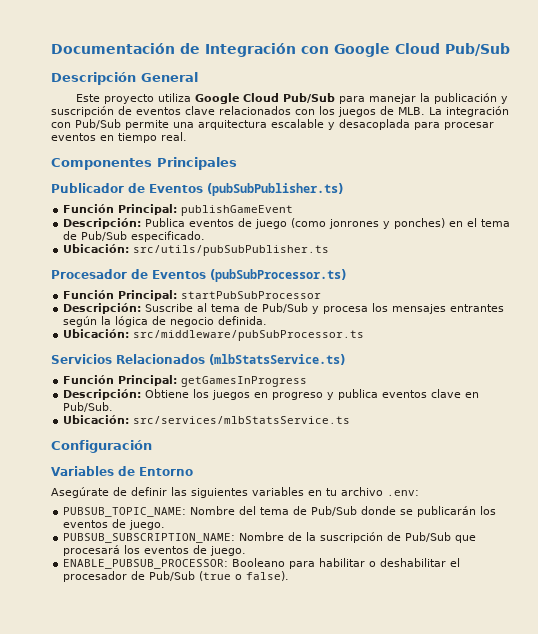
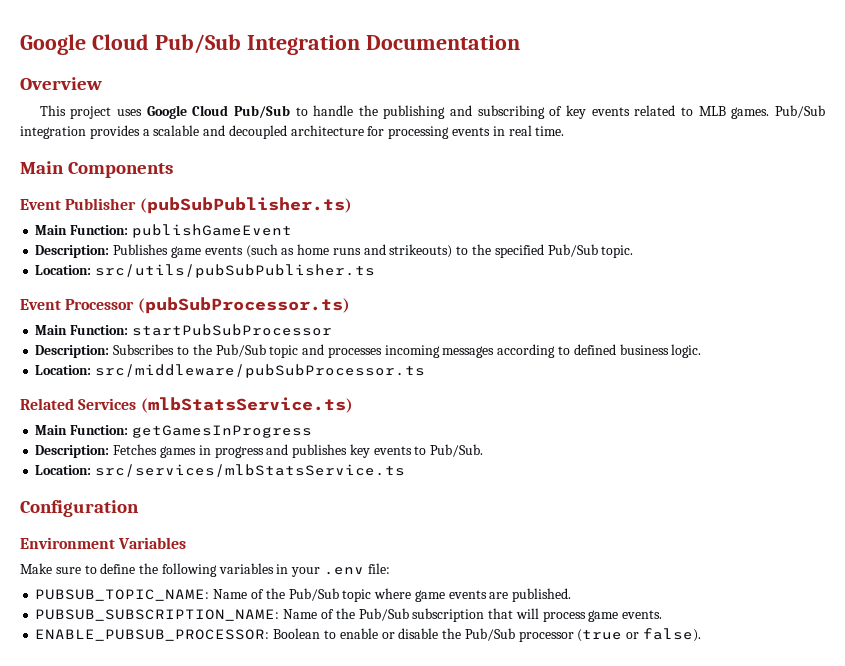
- Documentación de Integración con Google Cloud Pub/Sub
- Descripción General
- Este proyecto utiliza Google Cloud Pub/Sub para manejar la publicación y suscripción de eventos clave relacionados con los juegos de MLB. La integración con Pub/Sub permite una arquitectura escalable y desacoplada para procesar eventos en tiempo real.
- Componentes Principales
- Publicador de Eventos (pubSubPublisher.ts)
+ Google Cloud Pub/Sub Integration Documentation
+ Overview
+ This project uses Google Cloud Pub/Sub to handle the publishing and subscribing of key events related to MLB games. Pub/Sub integration provides a scalable and decoupled architecture for processing events in real time.
+ Main Components
+ Event Publisher (pubSubPublisher.ts)
- Función Principal: publishGameEvent
+ Main Function: publishGameEvent
- Descripción: Publica eventos de juego (como jonrones y ponches) en el tema de Pub/Sub especificado.
- Ubicación: src/utils/pubSubPublisher.ts
- Procesador de Eventos (pubSubProcessor.ts)
+ Description: Publishes game events (such as home runs and strikeouts) to the specified Pub/Sub topic.
+ Location: src/utils/pubSubPublisher.ts
+ Event Processor (pubSubProcessor.ts)
- Función Principal: startPubSubProcessor
+ Main Function: startPubSubProcessor
- Descripción: Suscribe al tema de Pub/Sub y procesa los mensajes entrantes según la lógica de negocio definida.
- Ubicación: src/middleware/pubSubProcessor.ts
+ Description: Subscribes to the Pub/Sub topic and processes incoming messages according to defined business logic.
+ Location: src/middleware/pubSubProcessor.ts
- Servicios Relacionados (mlbStatsService.ts)
+ Related Services (mlbStatsService.ts)
- Función Principal: getGamesInProgress
+ Main Function: getGamesInProgress
- Descripción: Obtiene los juegos en progreso y publica eventos clave en Pub/Sub.
+ Description: Fetches games in progress and publishes key events to Pub/Sub.
- Ubicación: src/services/mlbStatsService.ts
+ Location: src/services/mlbStatsService.ts
- Configuración
- Variables de Entorno
- Asegúrate de definir las siguientes variables en tu archivo .env:
- PUBSUB_TOPIC_NAME: Nombre del tema de Pub/Sub donde se publicarán los eventos de juego.
- PUBSUB_SUBSCRIPTION_NAME: Nombre de la suscripción de Pub/Sub que procesará los eventos de juego.
- ENABLE_PUBSUB_PROCESSOR: Booleano para habilitar o deshabilitar el procesador de Pub/Sub (true o false).
+ Configuration
+ Environment Variables
+ Make sure to define the following variables in your .env file:
+ PUBSUB_TOPIC_NAME: Name of the Pub/Sub topic where game events are published.
+ PUBSUB_SUBSCRIPTION_NAME: Name of the Pub/Sub subscription that will process game events.
+ ENABLE_PUBSUB_PROCESSOR: Boolean to enable or disable the Pub/Sub processor (true or false).

